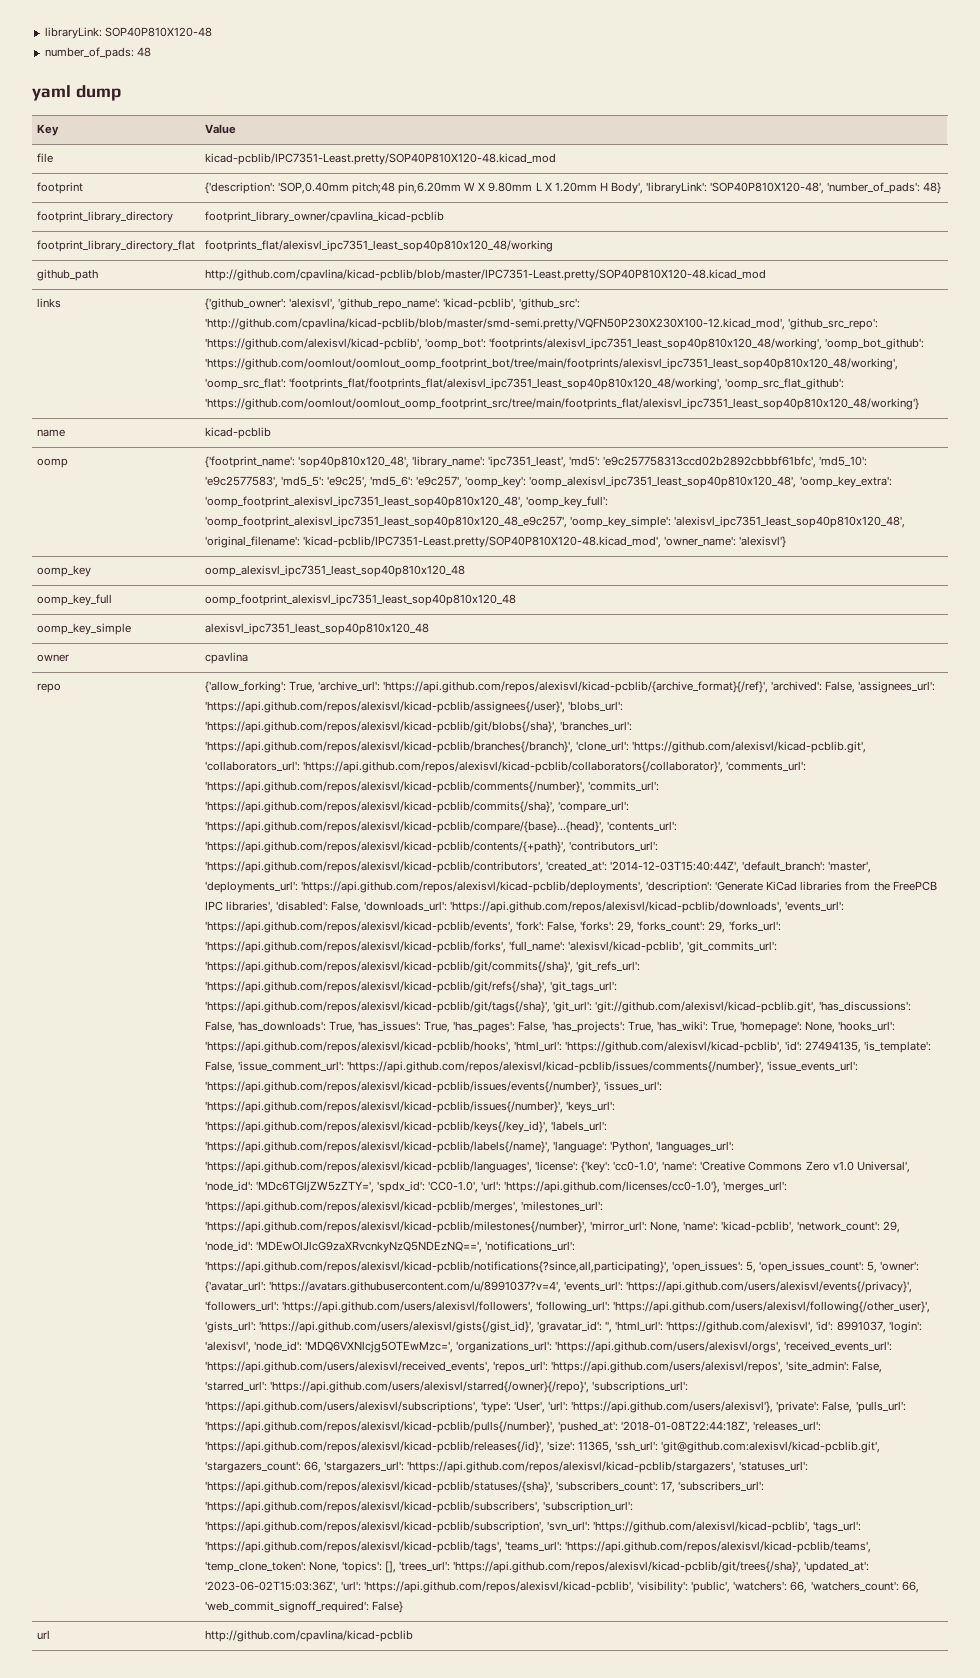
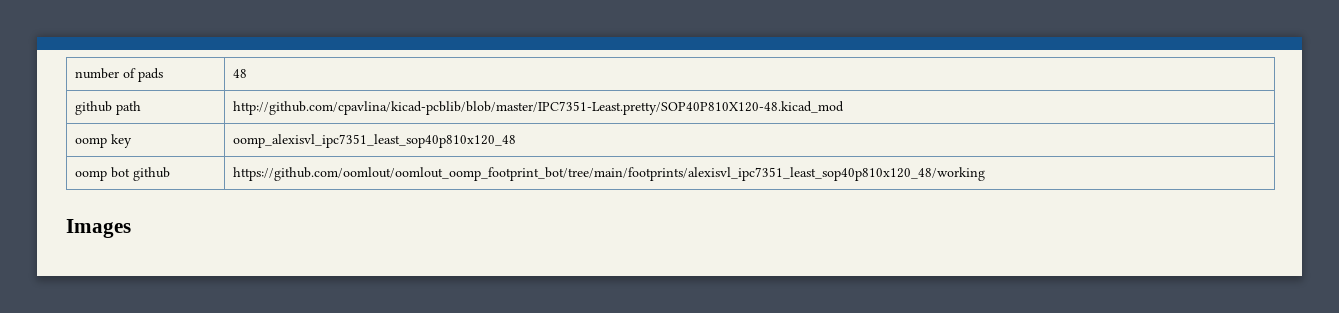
- libraryLink: SOP40P810X120-48
- number_of_pads: 48
- yaml dump
- Key | Value
- file | kicad-pcblib/IPC7351-Least.pretty/SOP40P810X120-48.kicad_mod
- footprint | {'description': 'SOP,0.40mm pitch;48 pin,6.20mm W X 9.80mm L X 1.20mm H Body', 'libraryLink': 'SOP40P810X120-48', 'number_of_pads': 48}
- footprint_library_directory | footprint_library_owner/cpavlina_kicad-pcblib
- footprint_library_directory_flat | footprints_flat/alexisvl_ipc7351_least_sop40p810x120_48/working
- github_path | http://github.com/cpavlina/kicad-pcblib/blob/master/IPC7351-Least.pretty/SOP40P810X120-48.kicad_mod
- links | {'github_owner': 'alexisvl', 'github_repo_name': 'kicad-pcblib', 'github_src': 'http://github.com/cpavlina/kicad-pcblib/blob/master/smd-semi.pretty/VQFN50P230X230X100-12.kicad_mod', 'github_src_repo': 'https://github.com/alexisvl/kicad-pcblib', 'oomp_bot': 'footprints/alexisvl_ipc7351_least_sop40p810x120_48/working', 'oomp_bot_github': 'https://github.com/oomlout/oomlout_oomp_footprint_bot/tree/main/footprints/alexisvl_ipc7351_least_sop40p810x120_48/working', 'oomp_src_flat': 'footprints_flat/footprints_flat/alexisvl_ipc7351_least_sop40p810x120_48/working', 'oomp_src_flat_github': 'https://github.com/oomlout/oomlout_oomp_footprint_src/tree/main/footprints_flat/alexisvl_ipc7351_least_sop40p810x120_48/working'}
- name | kicad-pcblib
- oomp | {'footprint_name': 'sop40p810x120_48', 'library_name': 'ipc7351_least', 'md5': 'e9c257758313ccd02b2892cbbbf61bfc', 'md5_10': 'e9c2577583', 'md5_5': 'e9c25', 'md5_6': 'e9c257', 'oomp_key': 'oomp_alexisvl_ipc7351_least_sop40p810x120_48', 'oomp_key_extra': 'oomp_footprint_alexisvl_ipc7351_least_sop40p810x120_48', 'oomp_key_full': 'oomp_footprint_alexisvl_ipc7351_least_sop40p810x120_48_e9c257', 'oomp_key_simple': 'alexisvl_ipc7351_least_sop40p810x120_48', 'original_filename': 'kicad-pcblib/IPC7351-Least.pretty/SOP40P810X120-48.kicad_mod', 'owner_name': 'alexisvl'}
- oomp_key | oomp_alexisvl_ipc7351_least_sop40p810x120_48
- oomp_key_full | oomp_footprint_alexisvl_ipc7351_least_sop40p810x120_48
- oomp_key_simple | alexisvl_ipc7351_least_sop40p810x120_48
- owner | cpavlina
- repo | {'allow_forking': True, 'archive_url': 'https://api.github.com/repos/alexisvl/kicad-pcblib/{archive_format}{/ref}', 'archived': False, 'assignees_url': 'https://api.github.com/repos/alexisvl/kicad-pcblib/assignees{/user}', 'blobs_url': 'https://api.github.com/repos/alexisvl/kicad-pcblib/git/blobs{/sha}', 'branches_url': 'https://api.github.com/repos/alexisvl/kicad-pcblib/branches{/branch}', 'clone_url': 'https://github.com/alexisvl/kicad-pcblib.git', 'collaborators_url': 'https://api.github.com/repos/alexisvl/kicad-pcblib/collaborators{/collaborator}', 'comments_url': 'https://api.github.com/repos/alexisvl/kicad-pcblib/comments{/number}', 'commits_url': 'https://api.github.com/repos/alexisvl/kicad-pcblib/commits{/sha}', 'compare_url': 'https://api.github.com/repos/alexisvl/kicad-pcblib/compare/{base}...{head}', 'contents_url': 'https://api.github.com/repos/alexisvl/kicad-pcblib/contents/{+path}', 'contributors_url': 'https://api.github.com/repos/alexisvl/kicad-pcblib/contributors', 'created_at': '2014-12-03T15:40:44Z', 'default_branch': 'master', 'deployments_url': 'https://api.github.com/repos/alexisvl/kicad-pcblib/deployments', 'description': 'Generate KiCad libraries from the FreePCB IPC libraries', 'disabled': False, 'downloads_url': 'https://api.github.com/repos/alexisvl/kicad-pcblib/downloads', 'events_url': 'https://api.github.com/repos/alexisvl/kicad-pcblib/events', 'fork': False, 'forks': 29, 'forks_count': 29, 'forks_url': 'https://api.github.com/repos/alexisvl/kicad-pcblib/forks', 'full_name': 'alexisvl/kicad-pcblib', 'git_commits_url': 'https://api.github.com/repos/alexisvl/kicad-pcblib/git/commits{/sha}', 'git_refs_url': 'https://api.github.com/repos/alexisvl/kicad-pcblib/git/refs{/sha}', 'git_tags_url': 'https://api.github.com/repos/alexisvl/kicad-pcblib/git/tags{/sha}', 'git_url': 'git://github.com/alexisvl/kicad-pcblib.git', 'has_discussions': False, 'has_downloads': True, 'has_issues': True, 'has_pages': False, 'has_projects': True, 'has_wiki': True, 'homepage': None, 'hooks_url': 'https://api.github.com/repos/alexisvl/kicad-pcblib/hooks', 'html_url': 'https://github.com/alexisvl/kicad-pcblib', 'id': 27494135, 'is_template': False, 'issue_comment_url': 'https://api.github.com/repos/alexisvl/kicad-pcblib/issues/comments{/number}', 'issue_events_url': 'https://api.github.com/repos/alexisvl/kicad-pcblib/issues/events{/number}', 'issues_url': 'https://api.github.com/repos/alexisvl/kicad-pcblib/issues{/number}', 'keys_url': 'https://api.github.com/repos/alexisvl/kicad-pcblib/keys{/key_id}', 'labels_url': 'https://api.github.com/repos/alexisvl/kicad-pcblib/labels{/name}', 'language': 'Python', 'languages_url': 'https://api.github.com/repos/alexisvl/kicad-pcblib/languages', 'license': {'key': 'cc0-1.0', 'name': 'Creative Commons Zero v1.0 Universal', 'node_id': 'MDc6TGljZW5zZTY=', 'spdx_id': 'CC0-1.0', 'url': 'https://api.github.com/licenses/cc0-1.0'}, 'merges_url': 'https://api.github.com/repos/alexisvl/kicad-pcblib/merges', 'milestones_url': 'https://api.github.com/repos/alexisvl/kicad-pcblib/milestones{/number}', 'mirror_url': None, 'name': 'kicad-pcblib', 'network_count': 29, 'node_id': 'MDEwOlJlcG9zaXRvcnkyNzQ5NDEzNQ==', 'notifications_url': 'https://api.github.com/repos/alexisvl/kicad-pcblib/notifications{?since,all,participating}', 'open_issues': 5, 'open_issues_count': 5, 'owner': {'avatar_url': 'https://avatars.githubusercontent.com/u/8991037?v=4', 'events_url': 'https://api.github.com/users/alexisvl/events{/privacy}', 'followers_url': 'https://api.github.com/users/alexisvl/followers', 'following_url': 'https://api.github.com/users/alexisvl/following{/other_user}', 'gists_url': 'https://api.github.com/users/alexisvl/gists{/gist_id}', 'gravatar_id': '', 'html_url': 'https://github.com/alexisvl', 'id': 8991037, 'login': 'alexisvl', 'node_id': 'MDQ6VXNlcjg5OTEwMzc=', 'organizations_url': 'https://api.github.com/users/alexisvl/orgs', 'received_events_url': 'https://api.github.com/users/alexisvl/received_events', 'repos_url': 'https://api.github.com/users/alexisvl/repos', 'site_admin': False, 'starred_url': 'https://api.github.com/users/alexisvl/starred{/owner}{/repo}', 'subscriptions_url': 'https://api.github.com/users/alexisvl/subscriptions', 'type': 'User', 'url': 'https://api.github.com/users/alexisvl'}, 'private': False, 'pulls_url': 'https://api.github.com/repos/alexisvl/kicad-pcblib/pulls{/number}', 'pushed_at': '2018-01-08T22:44:18Z', 'releases_url': 'https://api.github.com/repos/alexisvl/kicad-pcblib/releases{/id}', 'size': 11365, 'ssh_url': 'git@github.com:alexisvl/kicad-pcblib.git', 'stargazers_count': 66, 'stargazers_url': 'https://api.github.com/repos/alexisvl/kicad-pcblib/stargazers', 'statuses_url': 'https://api.github.com/repos/alexisvl/kicad-pcblib/statuses/{sha}', 'subscribers_count': 17, 'subscribers_url': 'https://api.github.com/repos/alexisvl/kicad-pcblib/subscribers', 'subscription_url': 'https://api.github.com/repos/alexisvl/kicad-pcblib/subscription', 'svn_url': 'https://github.com/alexisvl/kicad-pcblib', 'tags_url': 'https://api.github.com/repos/alexisvl/kicad-pcblib/tags', 'teams_url': 'https://api.github.com/repos/alexisvl/kicad-pcblib/teams', 'temp_clone_token': None, 'topics': [], 'trees_url': 'https://api.github.com/repos/alexisvl/kicad-pcblib/git/trees{/sha}', 'updated_at': '2023-06-02T15:03:36Z', 'url': 'https://api.github.com/repos/alexisvl/kicad-pcblib', 'visibility': 'public', 'watchers': 66, 'watchers_count': 66, 'web_commit_signoff_required': False}
- url | http://github.com/cpavlina/kicad-pcblib
+ number of pads | 48
+ github path | http://github.com/cpavlina/kicad-pcblib/blob/master/IPC7351-Least.pretty/SOP40P810X120-48.kicad_mod
+ oomp key | oomp_alexisvl_ipc7351_least_sop40p810x120_48
+ oomp bot github | https://github.com/oomlout/oomlout_oomp_footprint_bot/tree/main/footprints/alexisvl_ipc7351_least_sop40p810x120_48/working
+ Images

